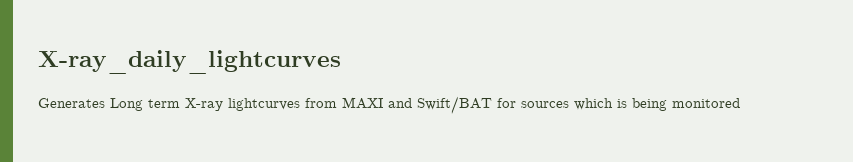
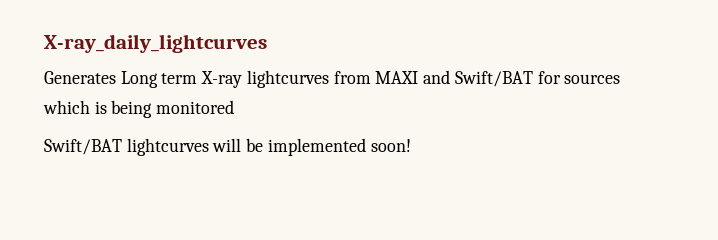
+ Swift/BAT lightcurves will be implemented soon!

